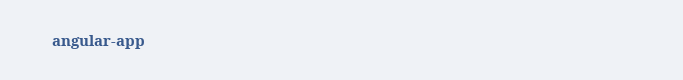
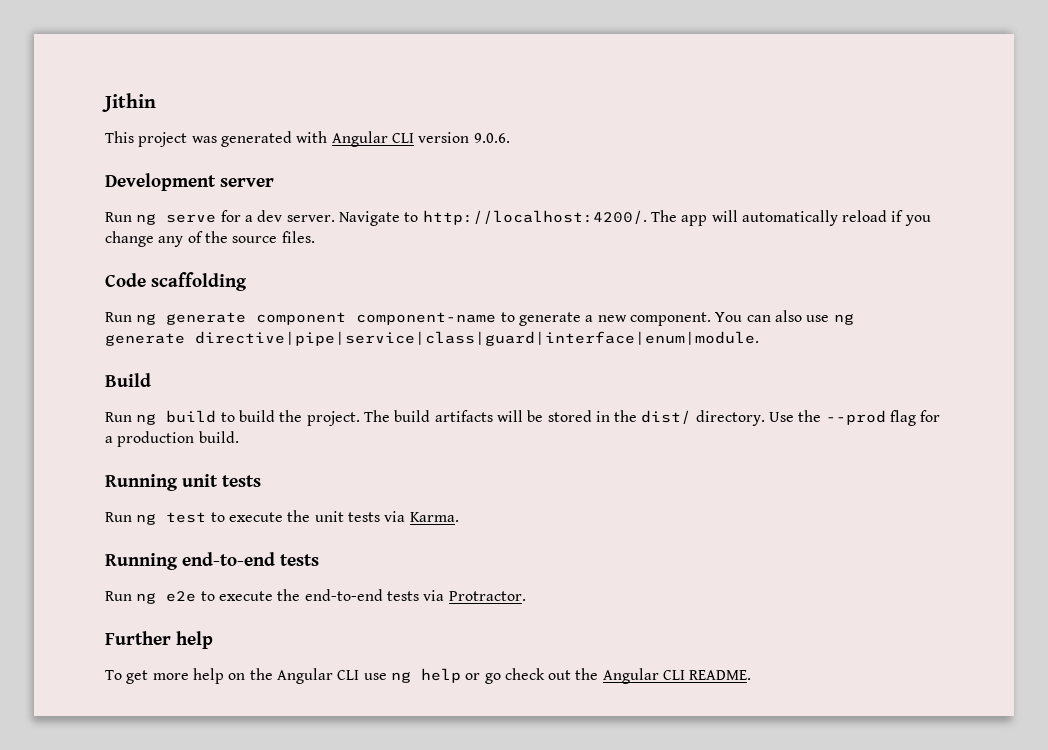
- angular-app
+ Jithin
+ This project was generated with Angular CLI version 9.0.6.
+ Development server
+ Run ng serve for a dev server. Navigate to http://localhost:4200/. The app will automatically reload if you change any of the source files.
+ Code scaffolding
+ Run ng generate component component-name to generate a new component. You can also use ng generate directive|pipe|service|class|guard|interface|enum|module.
+ Build
+ Run ng build to build the project. The build artifacts will be stored in the dist/ directory. Use the --prod flag for a production build.
+ Running unit tests
+ Run ng test to execute the unit tests via Karma.
+ Running end-to-end tests
+ Run ng e2e to execute the end-to-end tests via Protractor.
+ Further help
+ To get more help on the Angular CLI use ng help or go check out the Angular CLI README.

